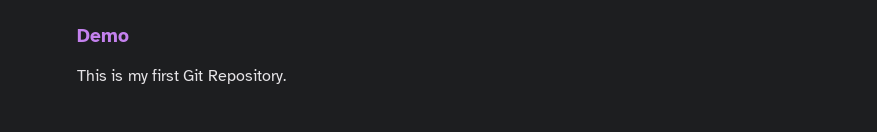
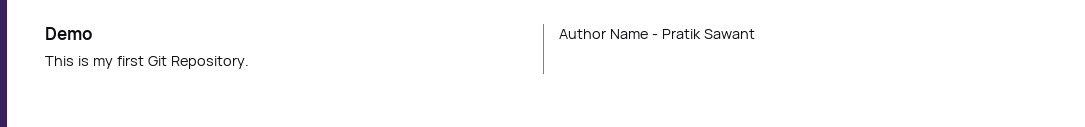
+ Author Name - Pratik Sawant

